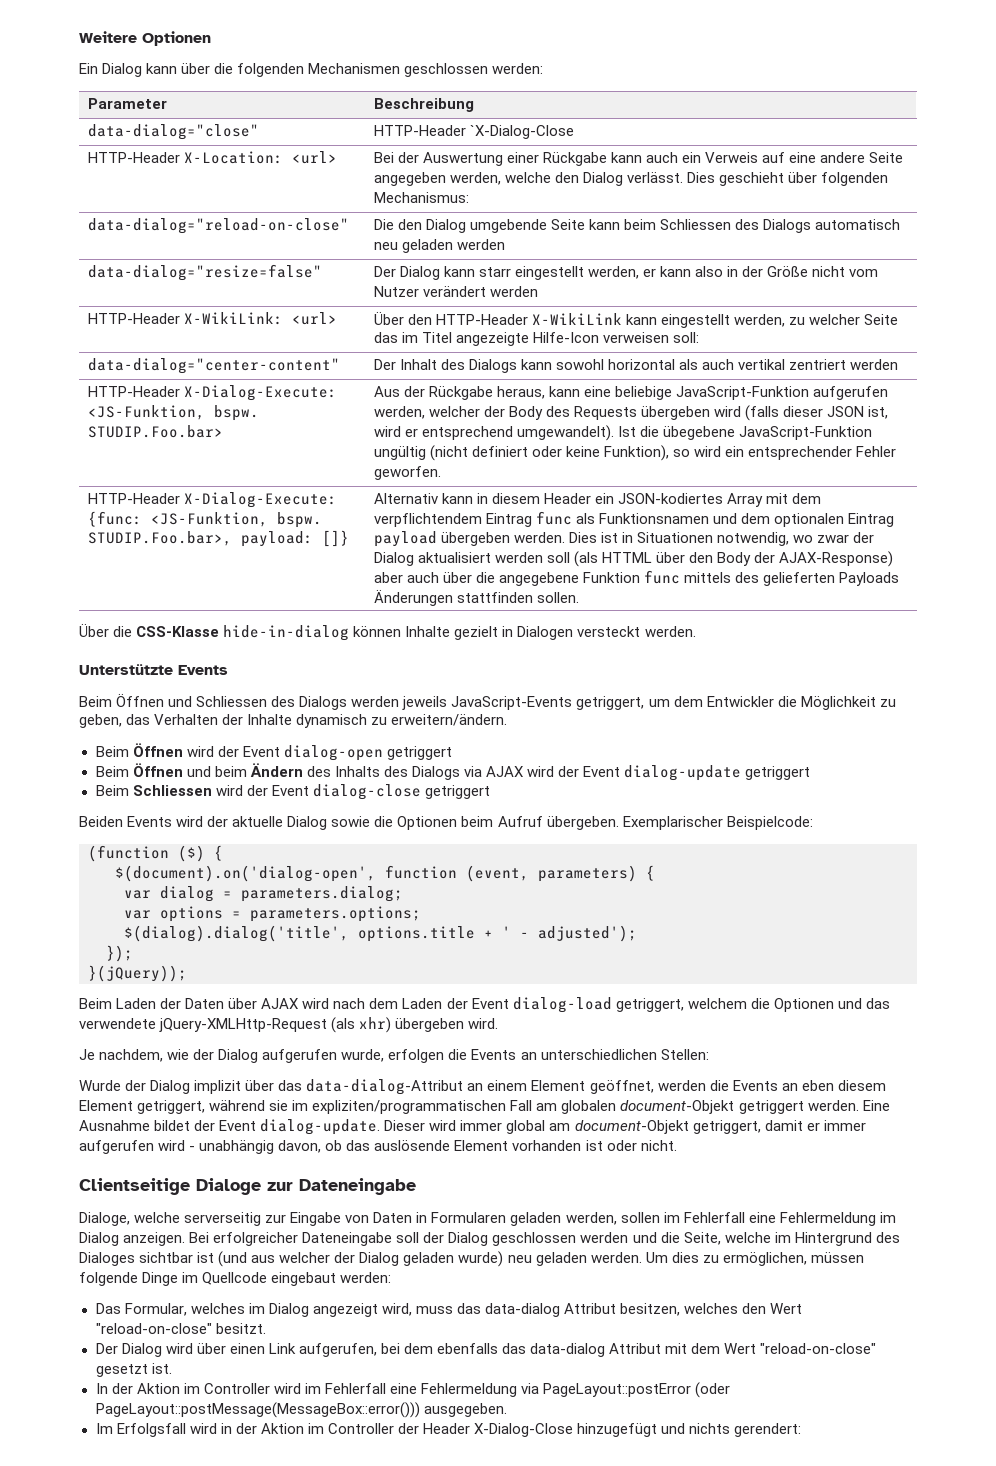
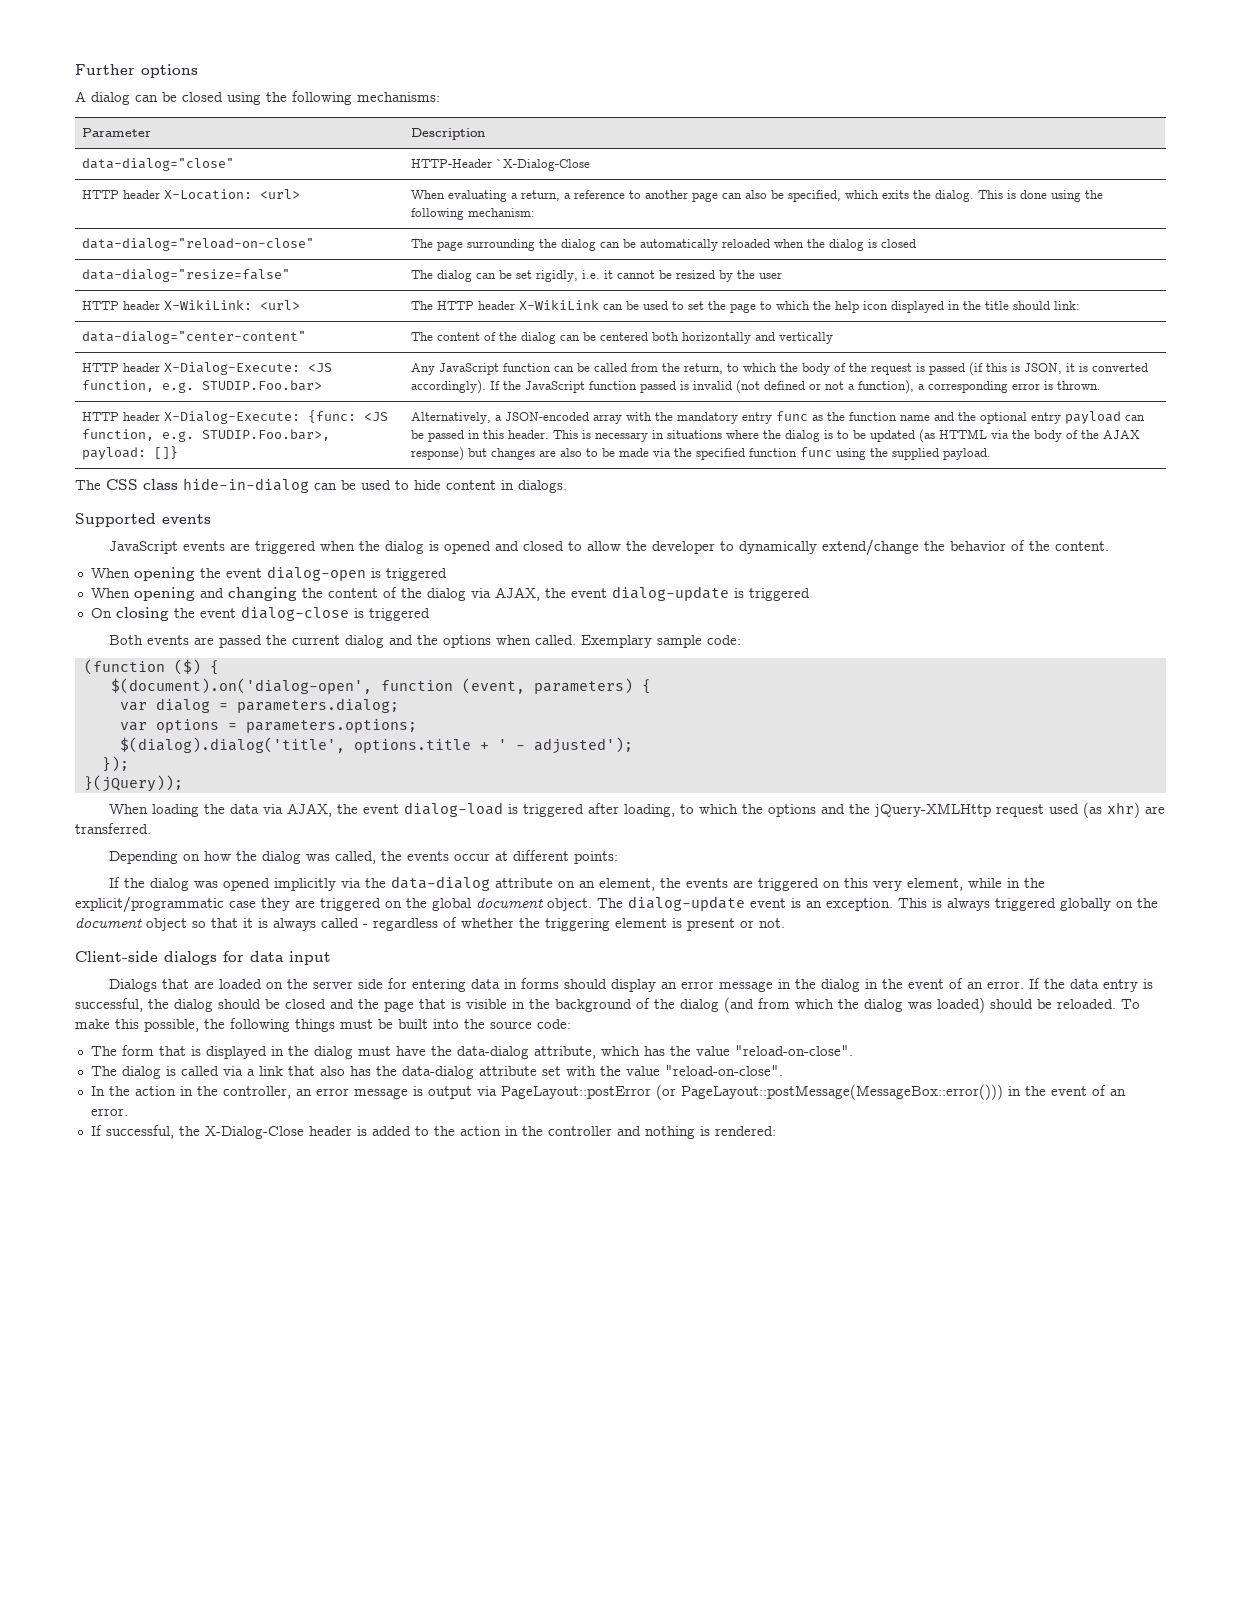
- Weitere Optionen
- Ein Dialog kann über die folgenden Mechanismen geschlossen werden:
+ Further options
+ A dialog can be closed using the following mechanisms:
- Parameter | Beschreibung
+ Parameter | Description
- HTTP-Header X-Location: <url> | Bei der Auswertung einer Rückgabe kann auch ein Verweis auf eine andere Seite angegeben werden, welche den Dialog verlässt. Dies geschieht über folgenden Mechanismus:
- data-dialog="reload-on-close" | Die den Dialog umgebende Seite kann beim Schliessen des Dialogs automatisch neu geladen werden
- data-dialog="resize=false" | Der Dialog kann starr eingestellt werden, er kann also in der Größe nicht vom Nutzer verändert werden
- HTTP-Header X-WikiLink: <url> | Über den HTTP-Header X-WikiLink kann eingestellt werden, zu welcher Seite das im Titel angezeigte Hilfe-Icon verweisen soll:
- data-dialog="center-content" | Der Inhalt des Dialogs kann sowohl horizontal als auch vertikal zentriert werden
- HTTP-Header X-Dialog-Execute: <JS-Funktion, bspw. STUDIP.Foo.bar> | Aus der Rückgabe heraus, kann eine beliebige JavaScript-Funktion aufgerufen werden, welcher der Body des Requests übergeben wird (falls dieser JSON ist, wird er entsprechend umgewandelt). Ist die übegebene JavaScript-Funktion ungültig (nicht definiert oder keine Funktion), so wird ein entsprechender Fehler geworfen.
- HTTP-Header X-Dialog-Execute: {func: <JS-Funktion, bspw. STUDIP.Foo.bar>, payload: []} | Alternativ kann in diesem Header ein JSON-kodiertes Array mit dem verpflichtendem Eintrag func als Funktionsnamen und dem optionalen Eintrag payload übergeben werden. Dies ist in Situationen notwendig, wo zwar der Dialog aktualisiert werden soll (als HTTML über den Body der AJAX-Response) aber auch über die angegebene Funktion func mittels des gelieferten Payloads Änderungen stattfinden sollen.
- Über die CSS-Klasse hide-in-dialog können Inhalte gezielt in Dialogen versteckt werden.
- Unterstützte Events
- Beim Öffnen und Schliessen des Dialogs werden jeweils JavaScript-Events getriggert, um dem Entwickler die Möglichkeit zu geben, das Verhalten der Inhalte dynamisch zu erweitern/ändern.
- Beim Öffnen wird der Event dialog-open getriggert
- Beim Öffnen und beim Ändern des Inhalts des Dialogs via AJAX wird der Event dialog-update getriggert
- Beim Schliessen wird der Event dialog-close getriggert
- Beiden Events wird der aktuelle Dialog sowie die Optionen beim Aufruf übergeben. Exemplarischer Beispielcode:
+ HTTP header X-Location: <url> | When evaluating a return, a reference to another page can also be specified, which exits the dialog. This is done using the following mechanism:
+ data-dialog="reload-on-close" | The page surrounding the dialog can be automatically reloaded when the dialog is closed
+ data-dialog="resize=false" | The dialog can be set rigidly, i.e. it cannot be resized by the user
+ HTTP header X-WikiLink: <url> | The HTTP header X-WikiLink can be used to set the page to which the help icon displayed in the title should link:
+ data-dialog="center-content" | The content of the dialog can be centered both horizontally and vertically
+ HTTP header X-Dialog-Execute: <JS function, e.g. STUDIP.Foo.bar> | Any JavaScript function can be called from the return, to which the body of the request is passed (if this is JSON, it is converted accordingly). If the JavaScript function passed is invalid (not defined or not a function), a corresponding error is thrown.
+ HTTP header X-Dialog-Execute: {func: <JS function, e.g. STUDIP.Foo.bar>, payload: []} | Alternatively, a JSON-encoded array with the mandatory entry func as the function name and the optional entry payload can be passed in this header. This is necessary in situations where the dialog is to be updated (as HTTML via the body of the AJAX response) but changes are also to be made via the specified function func using the supplied payload.
+ The CSS class hide-in-dialog can be used to hide content in dialogs.
+ Supported events
+ JavaScript events are triggered when the dialog is opened and closed to allow the developer to dynamically extend/change the behavior of the content.
+ When opening the event dialog-open is triggered
+ When opening and changing the content of the dialog via AJAX, the event dialog-update is triggered
+ On closing the event dialog-close is triggered
+ Both events are passed the current dialog and the options when called. Exemplary sample code:
- Beim Laden der Daten über AJAX wird nach dem Laden der Event dialog-load getriggert, welchem die Optionen und das verwendete jQuery-XMLHttp-Request (als xhr) übergeben wird.
- Je nachdem, wie der Dialog aufgerufen wurde, erfolgen die Events an unterschiedlichen Stellen:
- Wurde der Dialog implizit über das data-dialog-Attribut an einem Element geöffnet, werden die Events an eben diesem Element getriggert, während sie im expliziten/programmatischen Fall am globalen document-Objekt getriggert werden. Eine Ausnahme bildet der Event dialog-update. Dieser wird immer global am document-Objekt getriggert, damit er immer aufgerufen wird - unabhängig davon, ob das auslösende Element vorhanden ist oder nicht.
- Clientseitige Dialoge zur Dateneingabe
- Dialoge, welche serverseitig zur Eingabe von Daten in Formularen geladen werden, sollen im Fehlerfall eine Fehlermeldung im Dialog anzeigen. Bei erfolgreicher Dateneingabe soll der Dialog geschlossen werden und die Seite, welche im Hintergrund des Dialoges sichtbar ist (und aus welcher der Dialog geladen wurde) neu geladen werden. Um dies zu ermöglichen, müssen folgende Dinge im Quellcode eingebaut werden:
- Das Formular, welches im Dialog angezeigt wird, muss das data-dialog Attribut besitzen, welches den Wert "reload-on-close" besitzt.
- Der Dialog wird über einen Link aufgerufen, bei dem ebenfalls das data-dialog Attribut mit dem Wert "reload-on-close" gesetzt ist.
- In der Aktion im Controller wird im Fehlerfall eine Fehlermeldung via PageLayout::postError (oder PageLayout::postMessage(MessageBox::error())) ausgegeben.
- Im Erfolgsfall wird in der Aktion im Controller der Header X-Dialog-Close hinzugefügt und nichts gerendert:
+ When loading the data via AJAX, the event dialog-load is triggered after loading, to which the options and the jQuery-XMLHttp request used (as xhr) are transferred.
+ Depending on how the dialog was called, the events occur at different points:
+ If the dialog was opened implicitly via the data-dialog attribute on an element, the events are triggered on this very element, while in the explicit/programmatic case they are triggered on the global document object. The dialog-update event is an exception. This is always triggered globally on the document object so that it is always called - regardless of whether the triggering element is present or not.
+ Client-side dialogs for data input
+ Dialogs that are loaded on the server side for entering data in forms should display an error message in the dialog in the event of an error. If the data entry is successful, the dialog should be closed and the page that is visible in the background of the dialog (and from which the dialog was loaded) should be reloaded. To make this possible, the following things must be built into the source code:
+ The form that is displayed in the dialog must have the data-dialog attribute, which has the value "reload-on-close".
+ The dialog is called via a link that also has the data-dialog attribute set with the value "reload-on-close".
+ In the action in the controller, an error message is output via PageLayout::postError (or PageLayout::postMessage(MessageBox::error())) in the event of an error.
+ If successful, the X-Dialog-Close header is added to the action in the controller and nothing is rendered:

